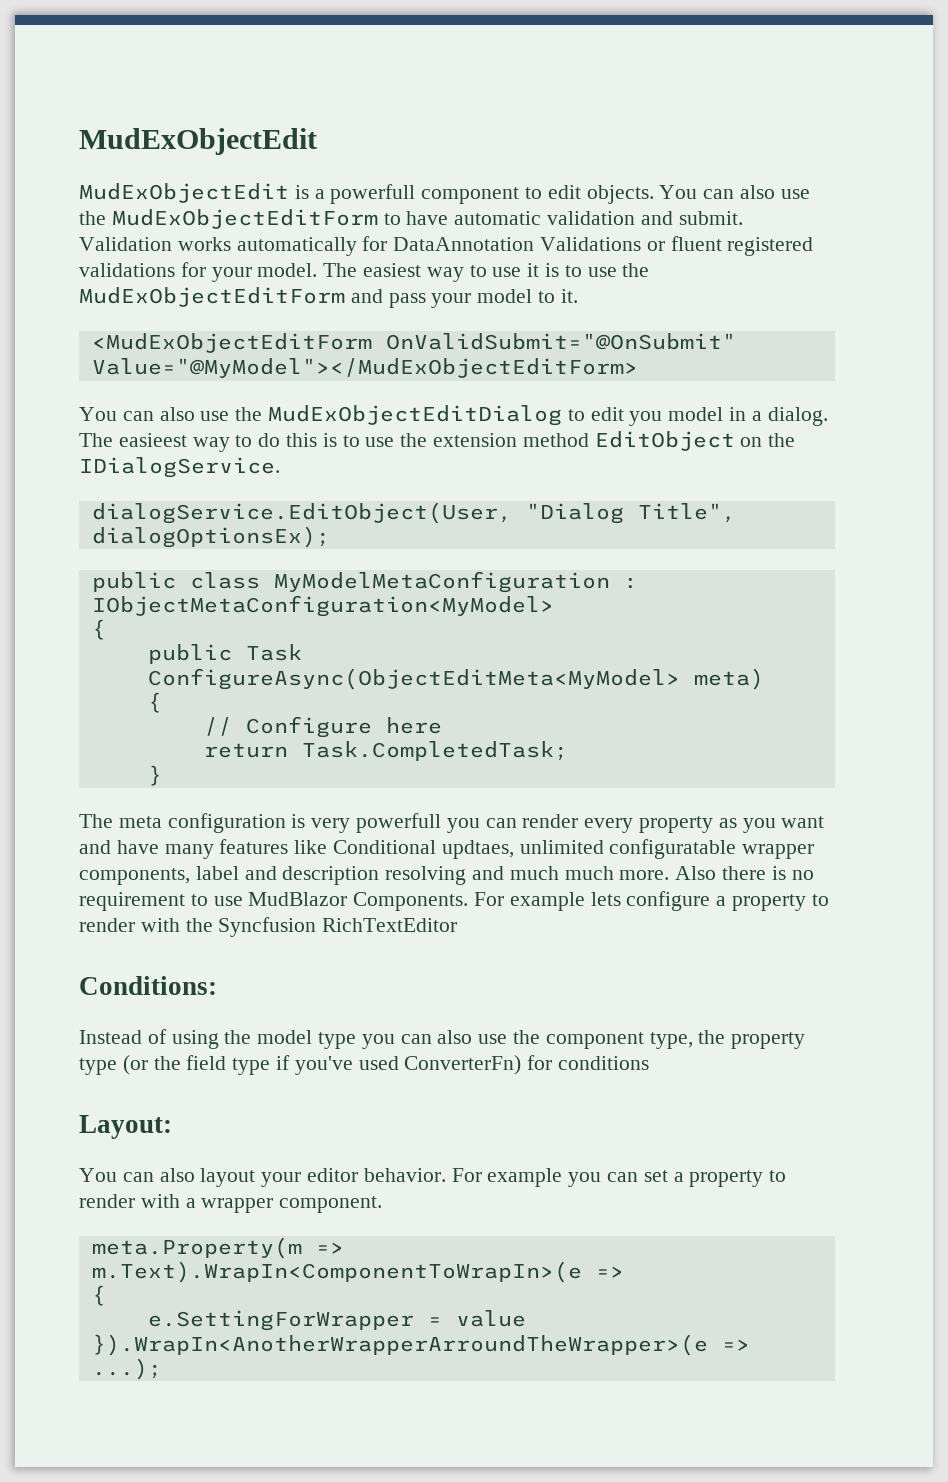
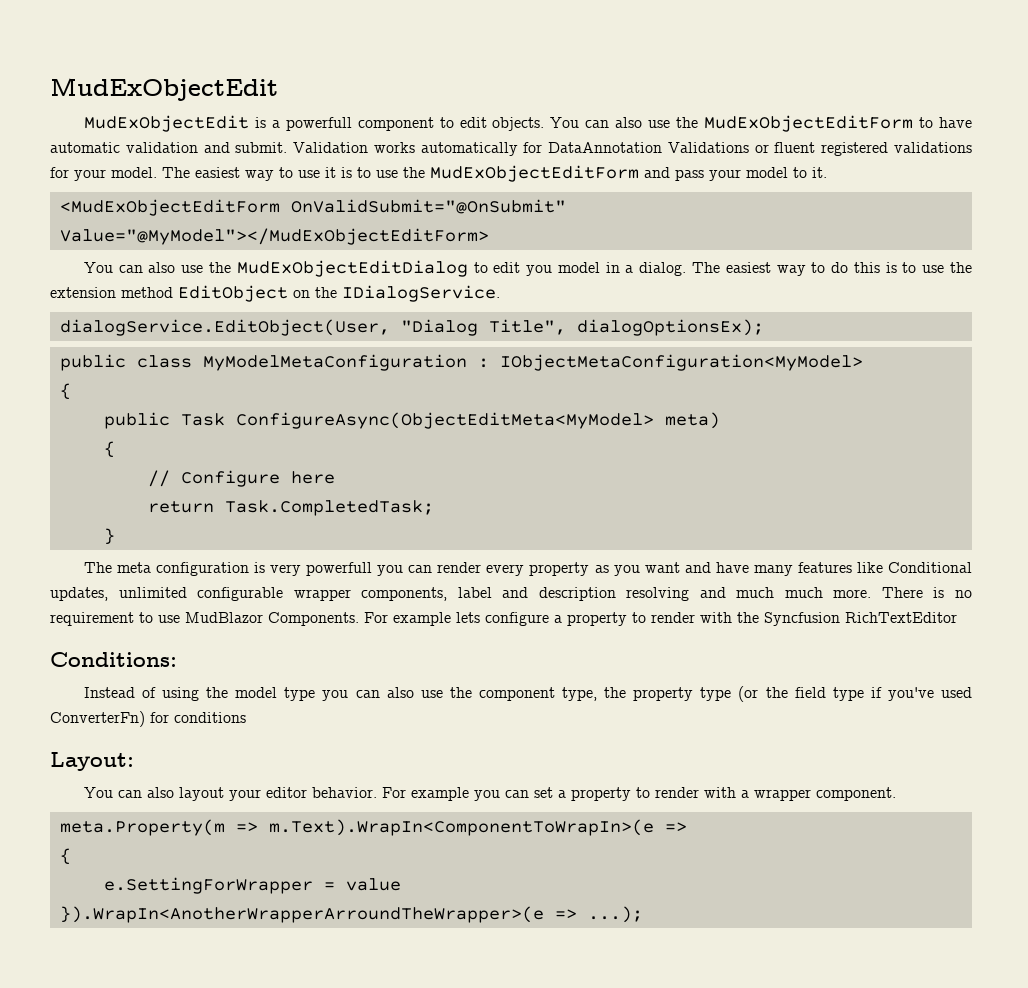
- The easieest way to do this is to use the extension method EditObject on the IDialogService.
+ The easiest way to do this is to use the extension method EditObject on the IDialogService.
- The meta configuration is very powerfull you can render every property as you want and have many features like Conditional updtaes, unlimited configuratable wrapper components, label and description resolving and much much more.
+ The meta configuration is very powerfull you can render every property as you want and have many features like Conditional updates, unlimited configurable wrapper components, label and description resolving and much much more.
- Also there is no requirement to use MudBlazor Components.
+ There is no requirement to use MudBlazor Components.

